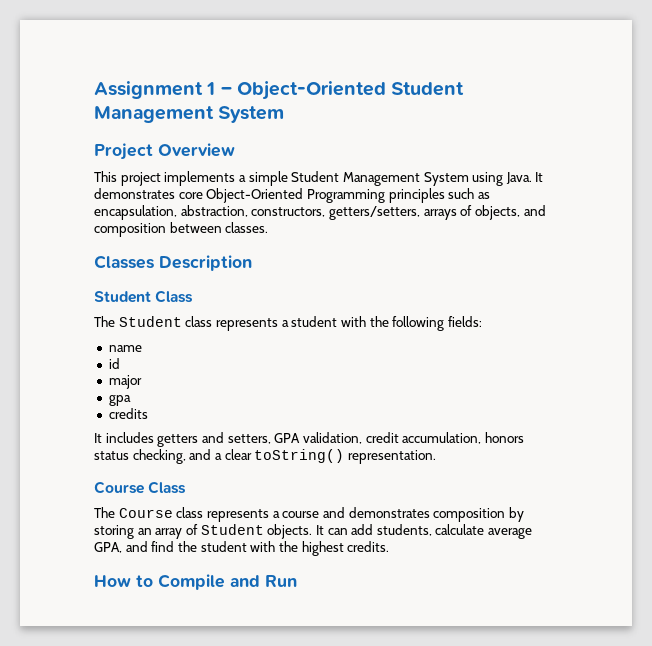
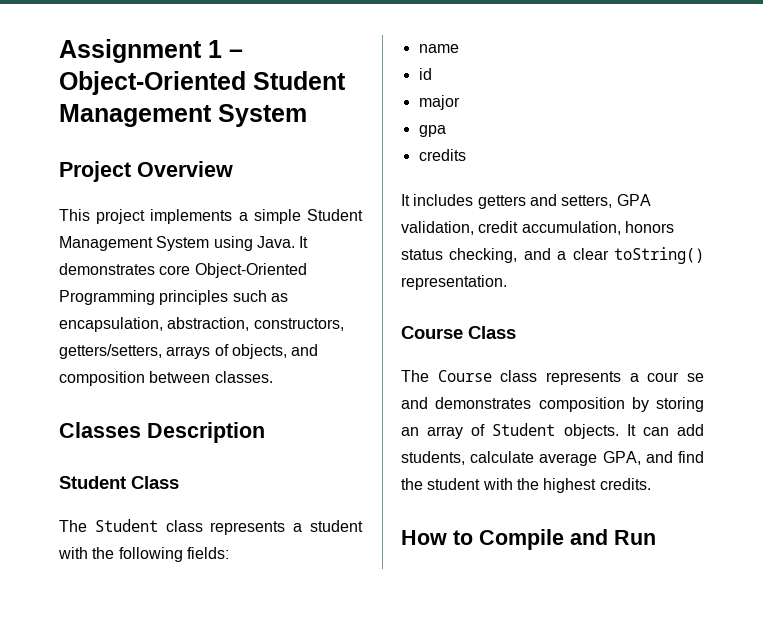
- The Course class represents a course and demonstrates composition by storing an array of Student objects.
+ The Course class represents a cour se and demonstrates composition by storing an array of Student objects.

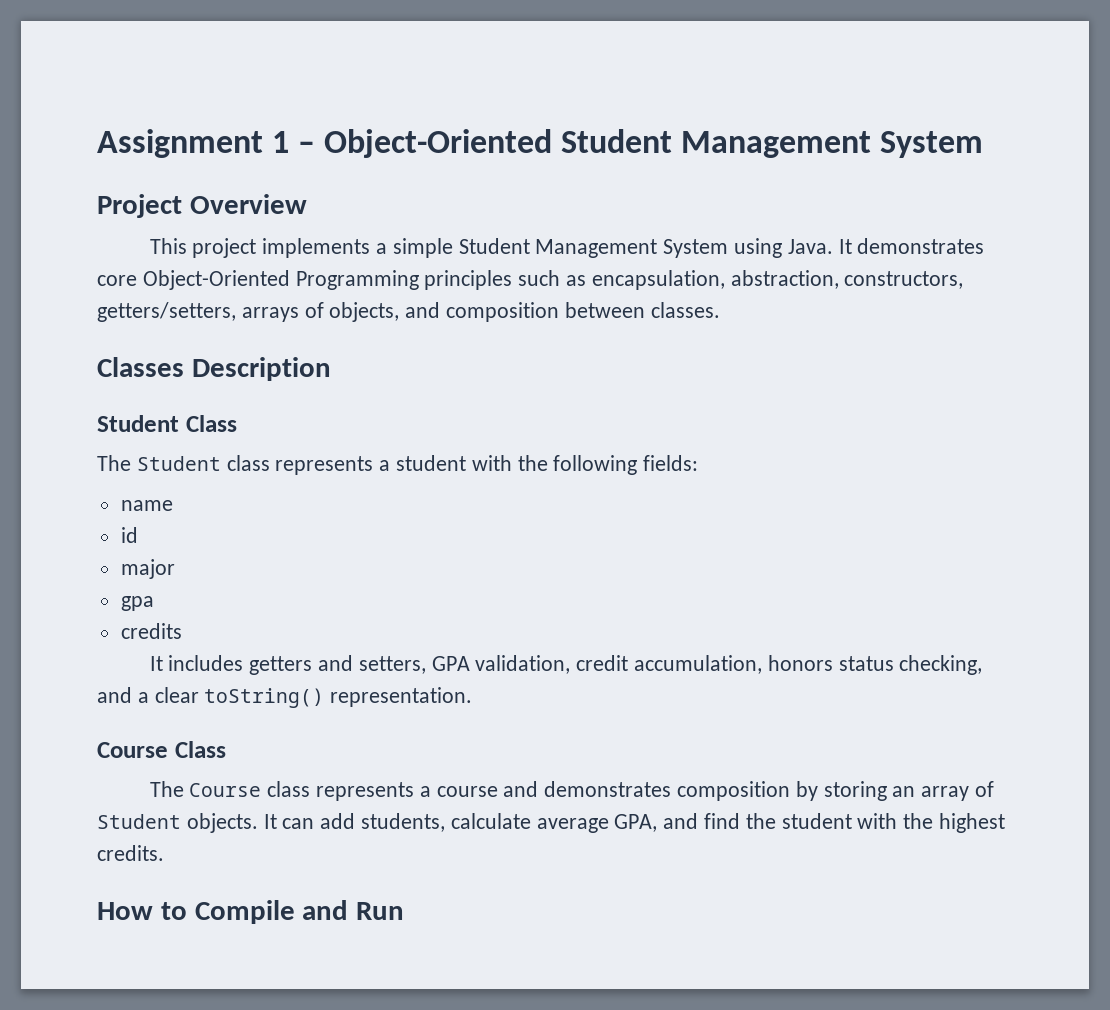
- The Course class represents a cour se and demonstrates composition by storing an array of Student objects.
+ The Course class represents a course and demonstrates composition by storing an array of Student objects.

